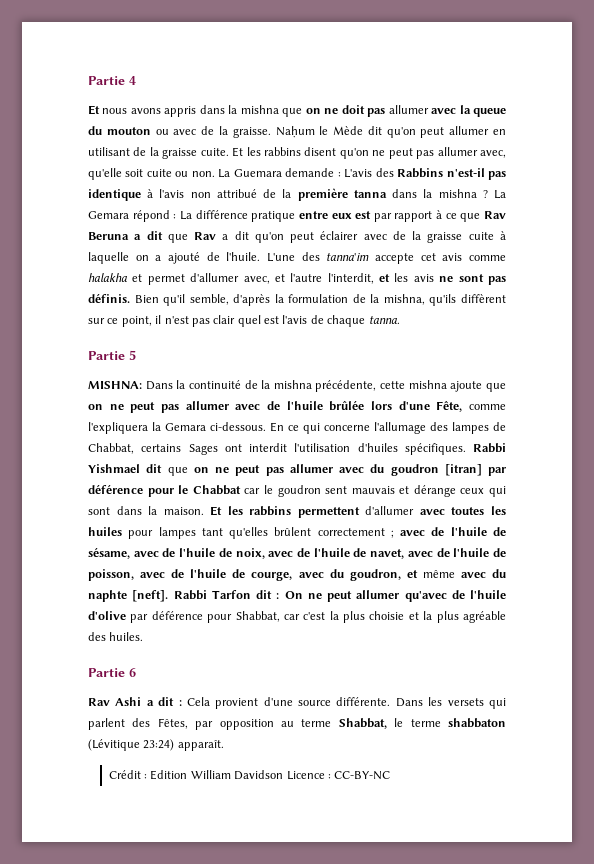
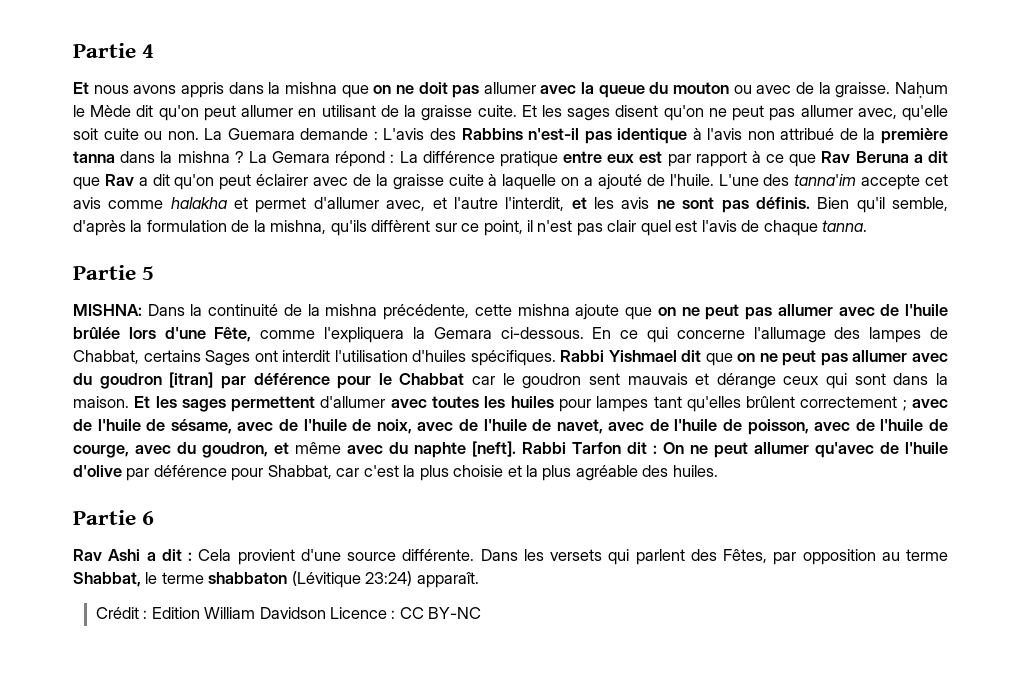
- Et les rabbins disent qu'on ne peut pas allumer avec, qu'elle soit cuite ou non.
+ Et les sages disent qu'on ne peut pas allumer avec, qu'elle soit cuite ou non.
- Et les rabbins permettent d'allumer avec toutes les huiles pour lampes tant qu'elles brûlent correctement ; avec de l'huile de sésame, avec de l'huile de noix, avec de l'huile de navet, avec de l'huile de poisson, avec de l'huile de courge, avec du goudron, et même avec du naphte [neft].
+ Et les sages permettent d'allumer avec toutes les huiles pour lampes tant qu'elles brûlent correctement ; avec de l'huile de sésame, avec de l'huile de noix, avec de l'huile de navet, avec de l'huile de poisson, avec de l'huile de courge, avec du goudron, et même avec du naphte [neft].
- Crédit : Edition William Davidson Licence : CC-BY-NC
+ Crédit : Edition William Davidson Licence : CC BY-NC

